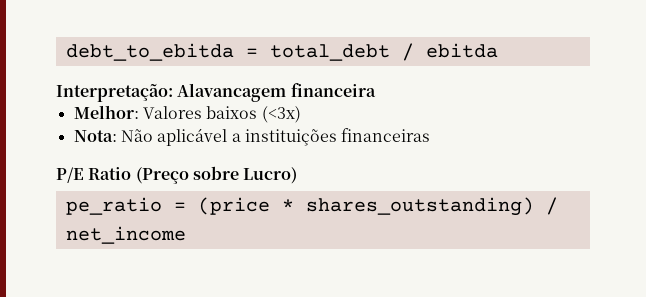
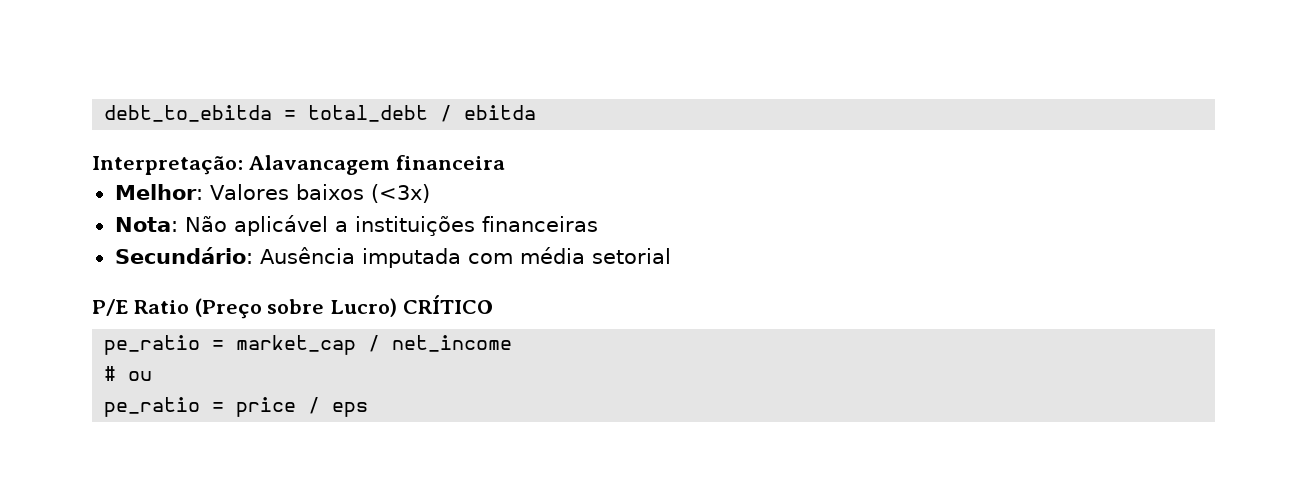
+ Secundário: Ausência imputada com média setorial
- P/E Ratio (Preço sobre Lucro)
- pe_ratio = (price * shares_outstanding) / net_income
+ P/E Ratio (Preço sobre Lucro) CRÍTICO
+ pe_ratio = market_cap / net_income
+ # ou
+ pe_ratio = price / eps

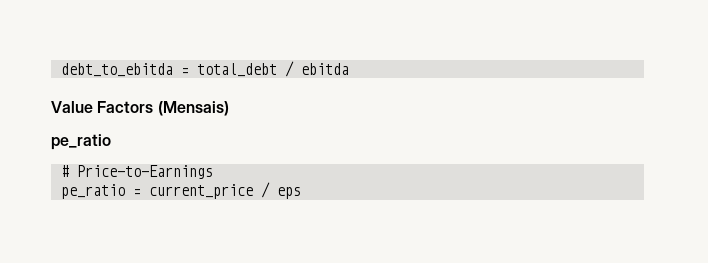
- Interpretação: Alavancagem financeira
- Melhor: Valores baixos (<3x)
- Nota: Não aplicável a instituições financeiras
- Secundário: Ausência imputada com média setorial
- P/E Ratio (Preço sobre Lucro) CRÍTICO
- pe_ratio = market_cap / net_income
- # ou
- pe_ratio = price / eps
+ Value Factors (Mensais)
+ pe_ratio
+ # Price-to-Earnings
+ pe_ratio = current_price / eps

